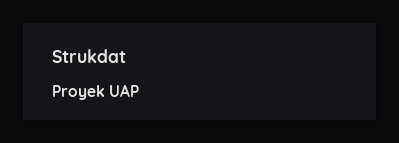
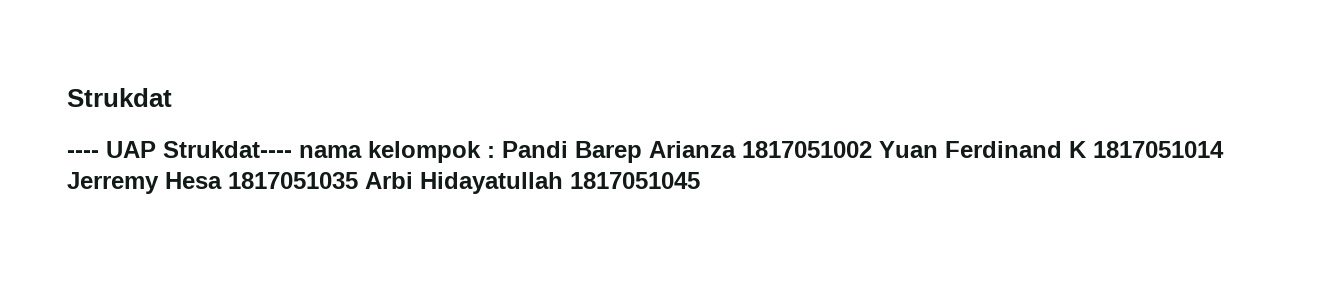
- Proyek UAP
+ ---- UAP Strukdat---- nama kelompok : Pandi Barep Arianza 1817051002 Yuan Ferdinand K 1817051014 Jerremy Hesa 1817051035 Arbi Hidayatullah 1817051045

